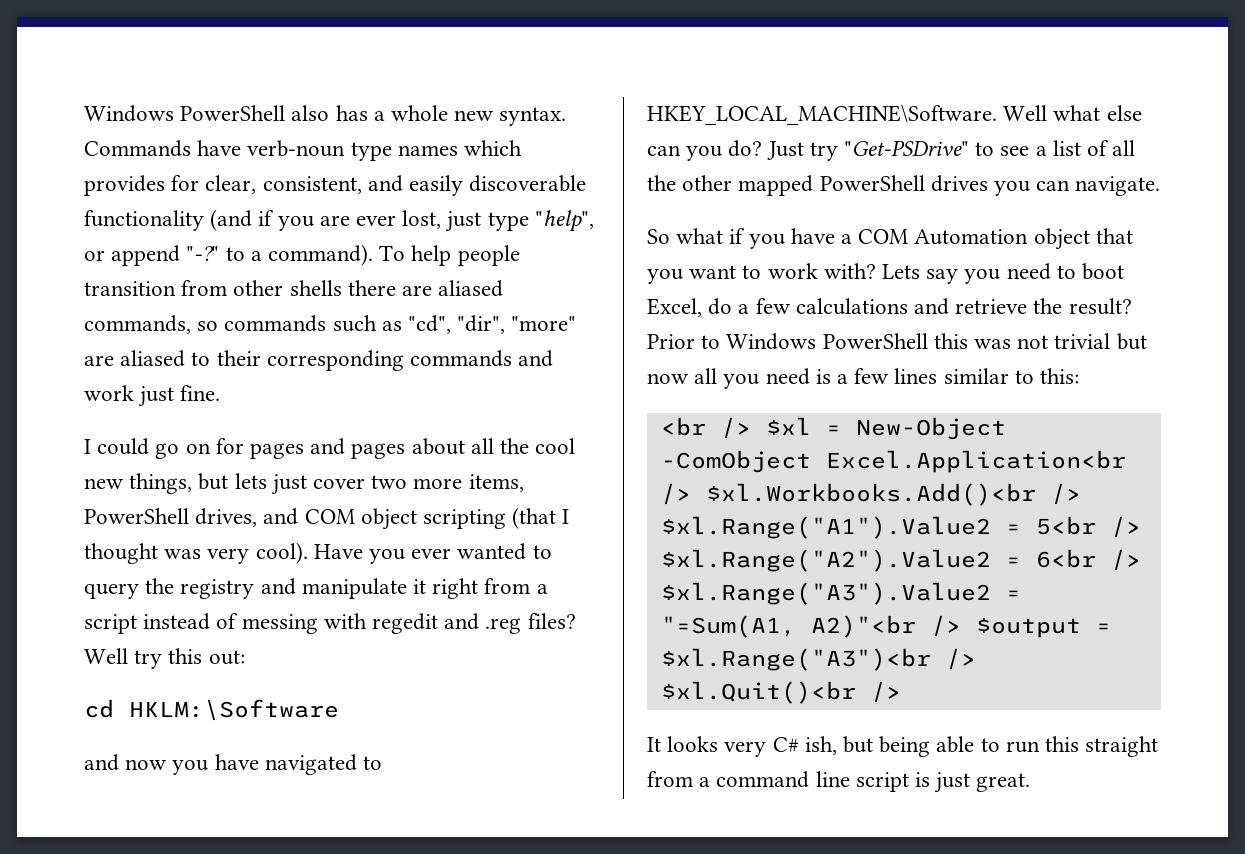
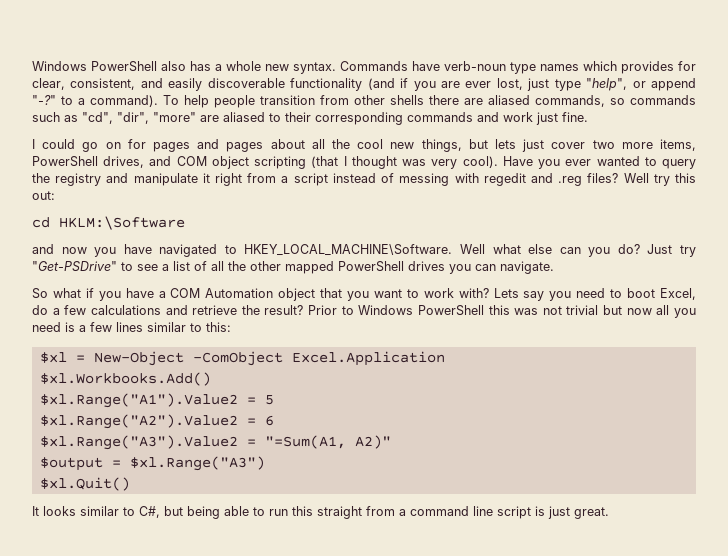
- <br /> $xl = New-Object -ComObject Excel.Application<br /> $xl.Workbooks.Add()<br /> $xl.Range("A1").Value2 = 5<br /> $xl.Range("A2").Value2 = 6<br /> $xl.Range("A3").Value2 = "=Sum(A1, A2)"<br /> $output = $xl.Range("A3")<br /> $xl.Quit()<br />
+ $xl = New-Object -ComObject Excel.Application
+ $xl.Workbooks.Add()
+ $xl.Range("A1").Value2 = 5
+ $xl.Range("A2").Value2 = 6
+ $xl.Range("A3").Value2 = "=Sum(A1, A2)"
+ $output = $xl.Range("A3")
+ $xl.Quit()
- It looks very C# ish, but being able to run this straight from a command line script is just great.
+ It looks similar to C#, but being able to run this straight from a command line script is just great.

